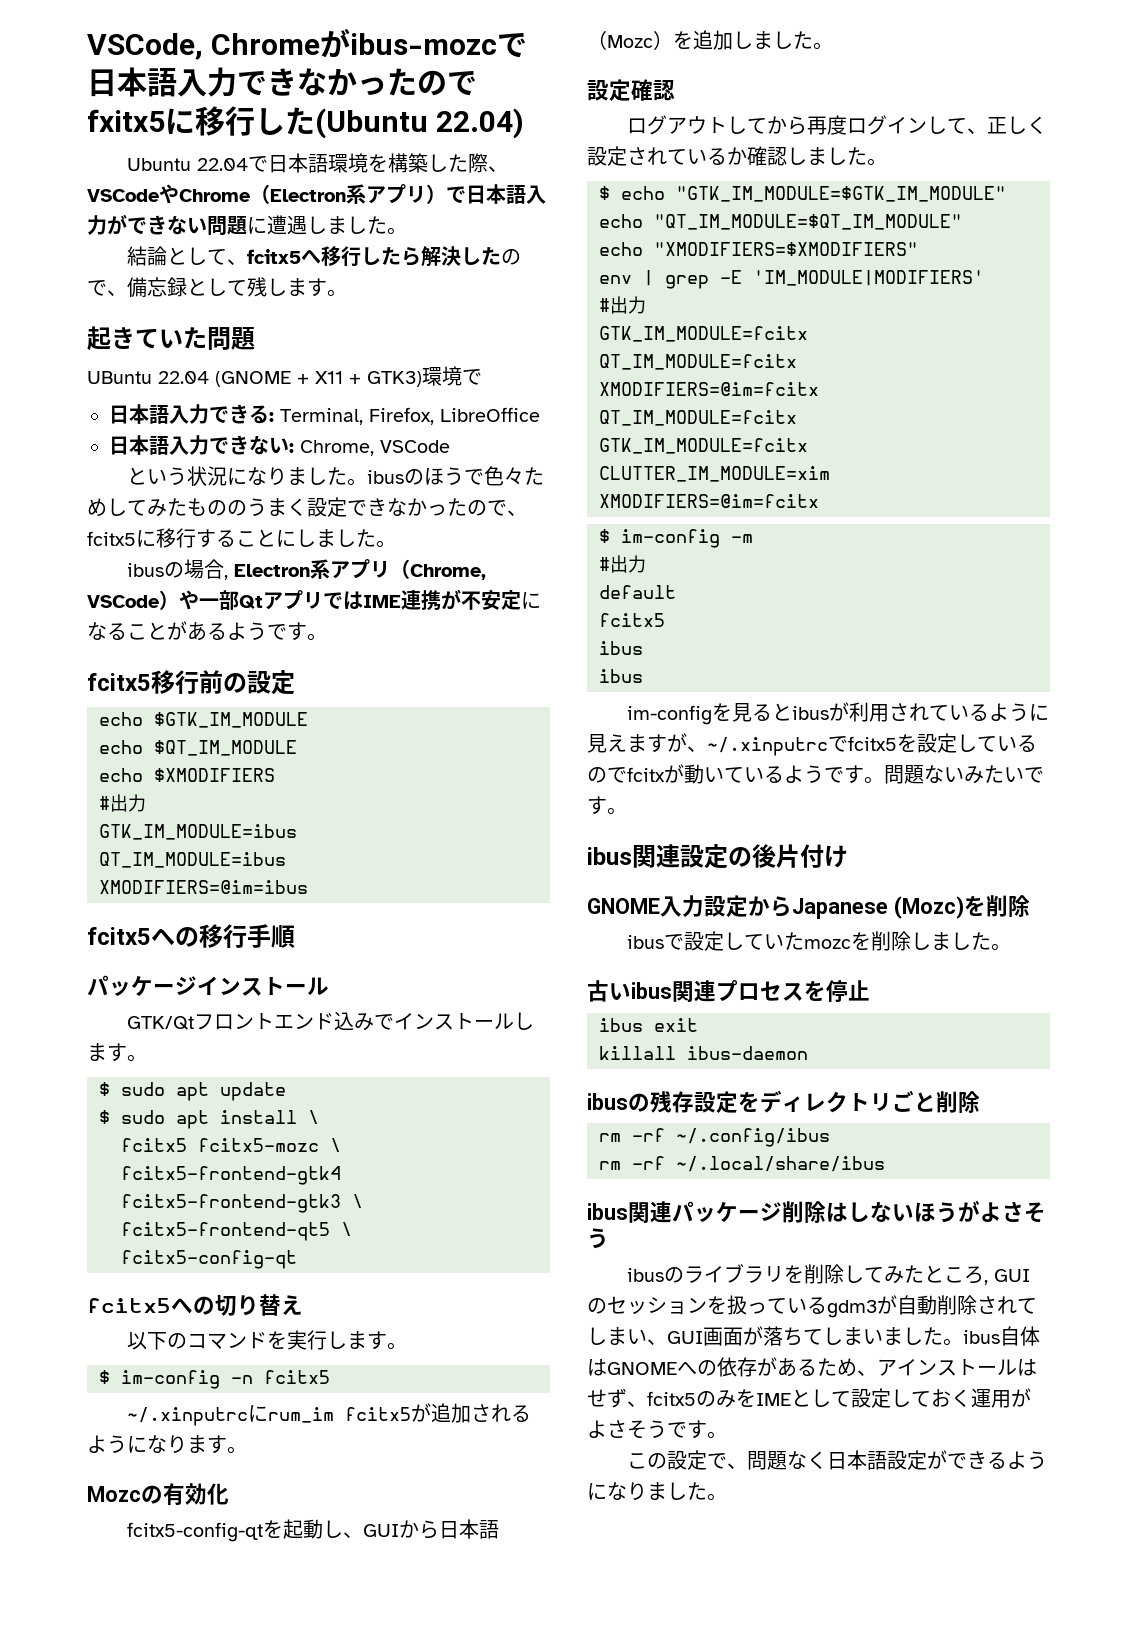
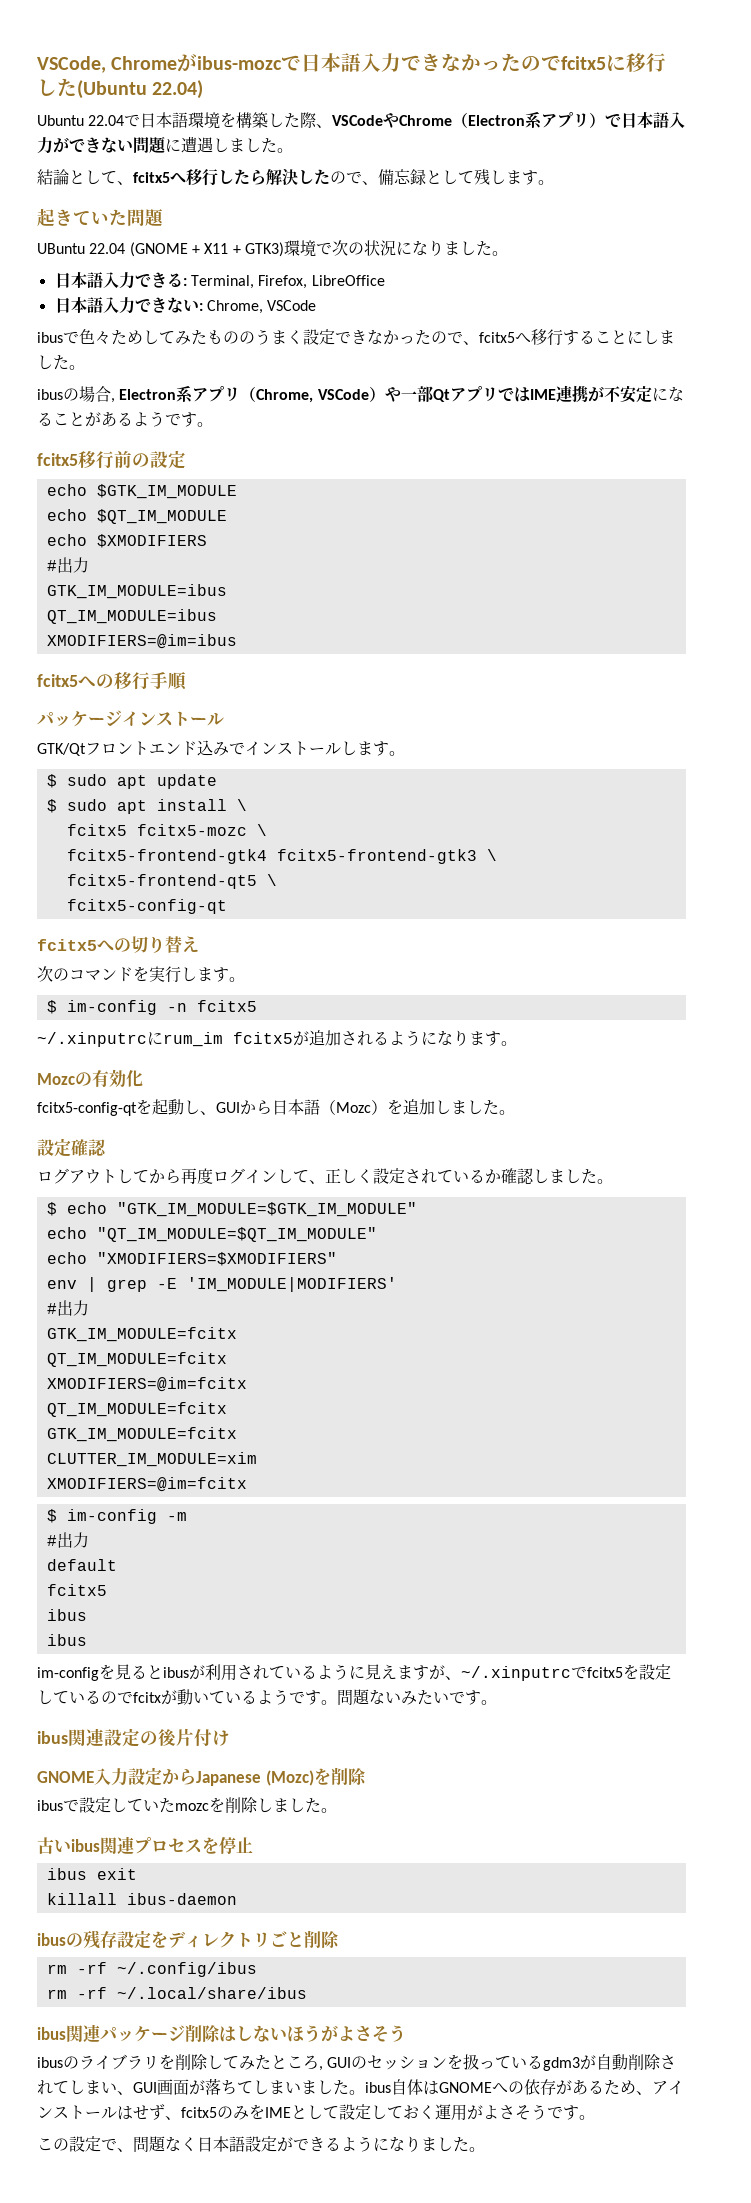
- VSCode, Chromeがibus-mozcで日本語入力できなかったのでfxitx5に移行した(Ubuntu 22.04)
+ VSCode, Chromeがibus-mozcで日本語入力できなかったのでfcitx5に移行した(Ubuntu 22.04)
- UBuntu 22.04 (GNOME + X11 + GTK3)環境で
+ UBuntu 22.04 (GNOME + X11 + GTK3)環境で次の状況になりました。
- という状況になりました。ibusのほうで色々ためしてみたもののうまく設定できなかったので、fcitx5に移行することにしました。
+ ibusで色々ためしてみたもののうまく設定できなかったので、fcitx5へ移行することにしました。
- 以下のコマンドを実行します。
+ 次のコマンドを実行します。

